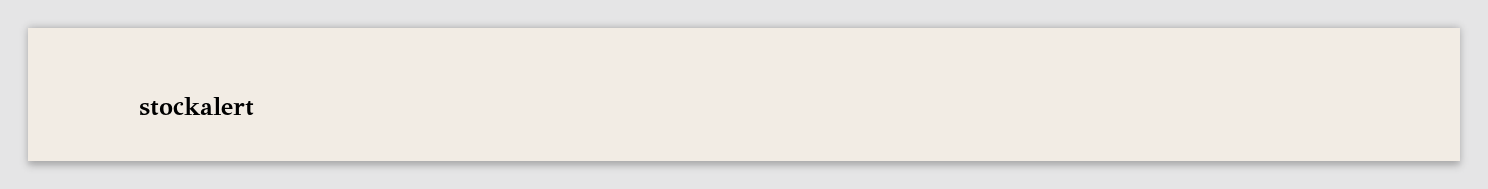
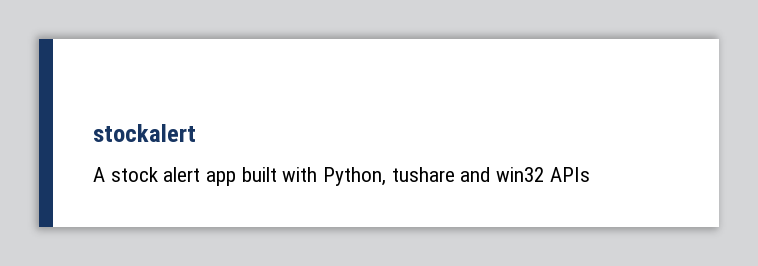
+ A stock alert app built with Python, tushare and win32 APIs

